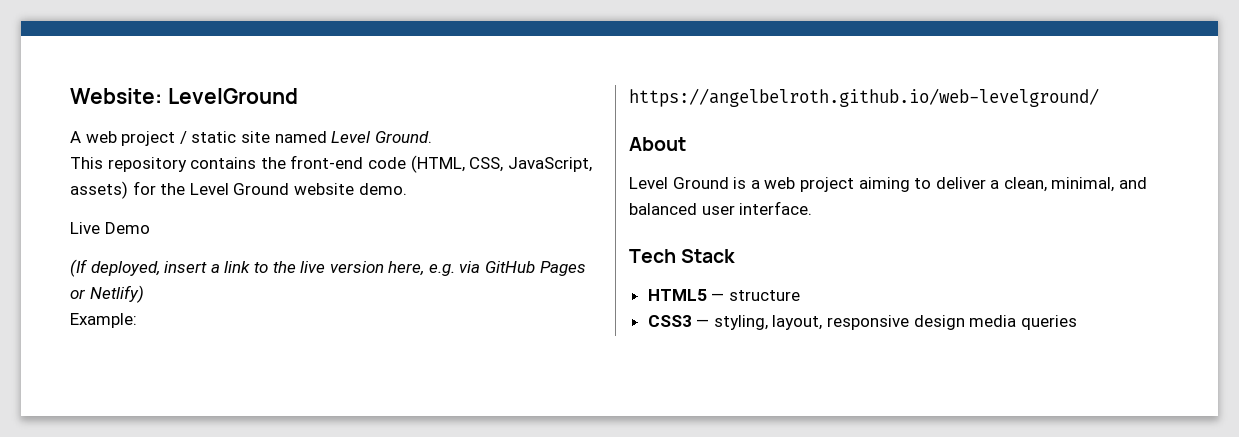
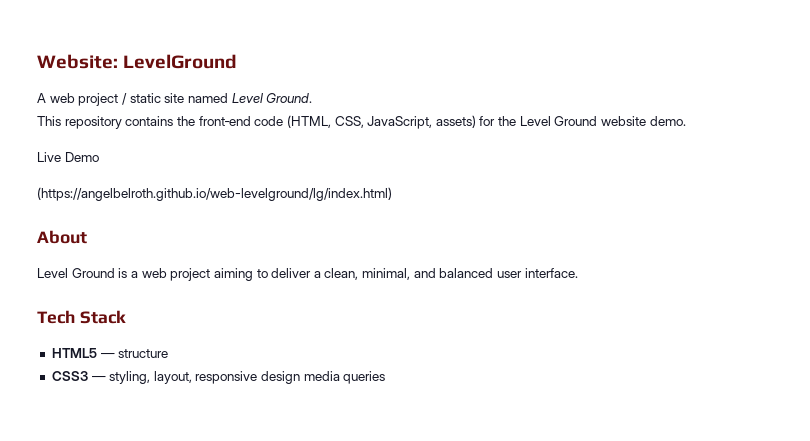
- (If deployed, insert a link to the live version here, e.g. via GitHub Pages or Netlify)
- Example: https://angelbelroth.github.io/web-levelground/
+ (https://angelbelroth.github.io/web-levelground/lg/index.html)

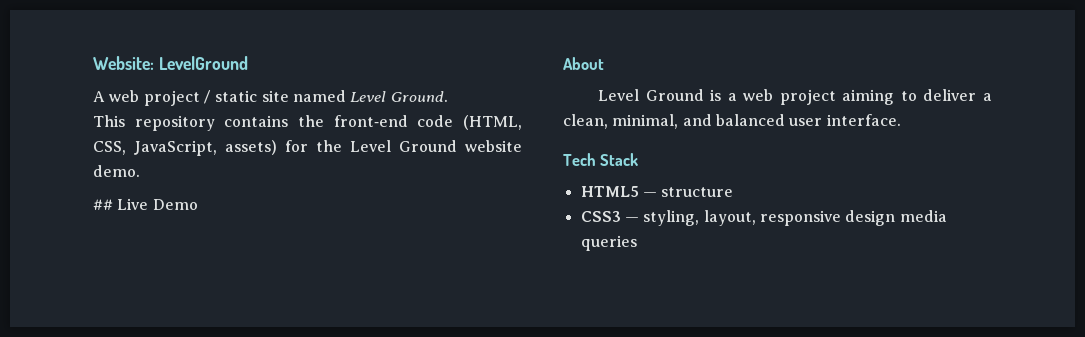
- Live Demo
+ ## Live Demo
- (https://angelbelroth.github.io/web-levelground/lg/index.html)

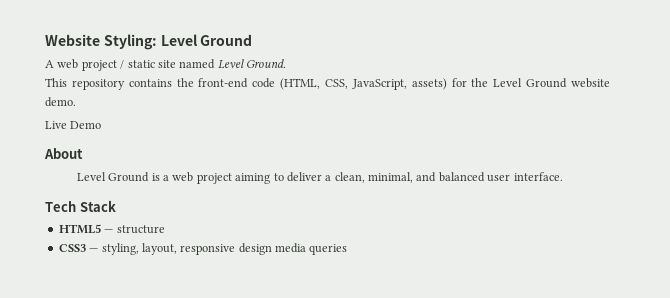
- Website: LevelGround
+ Website Styling: Level Ground
- ## Live Demo
+ Live Demo

